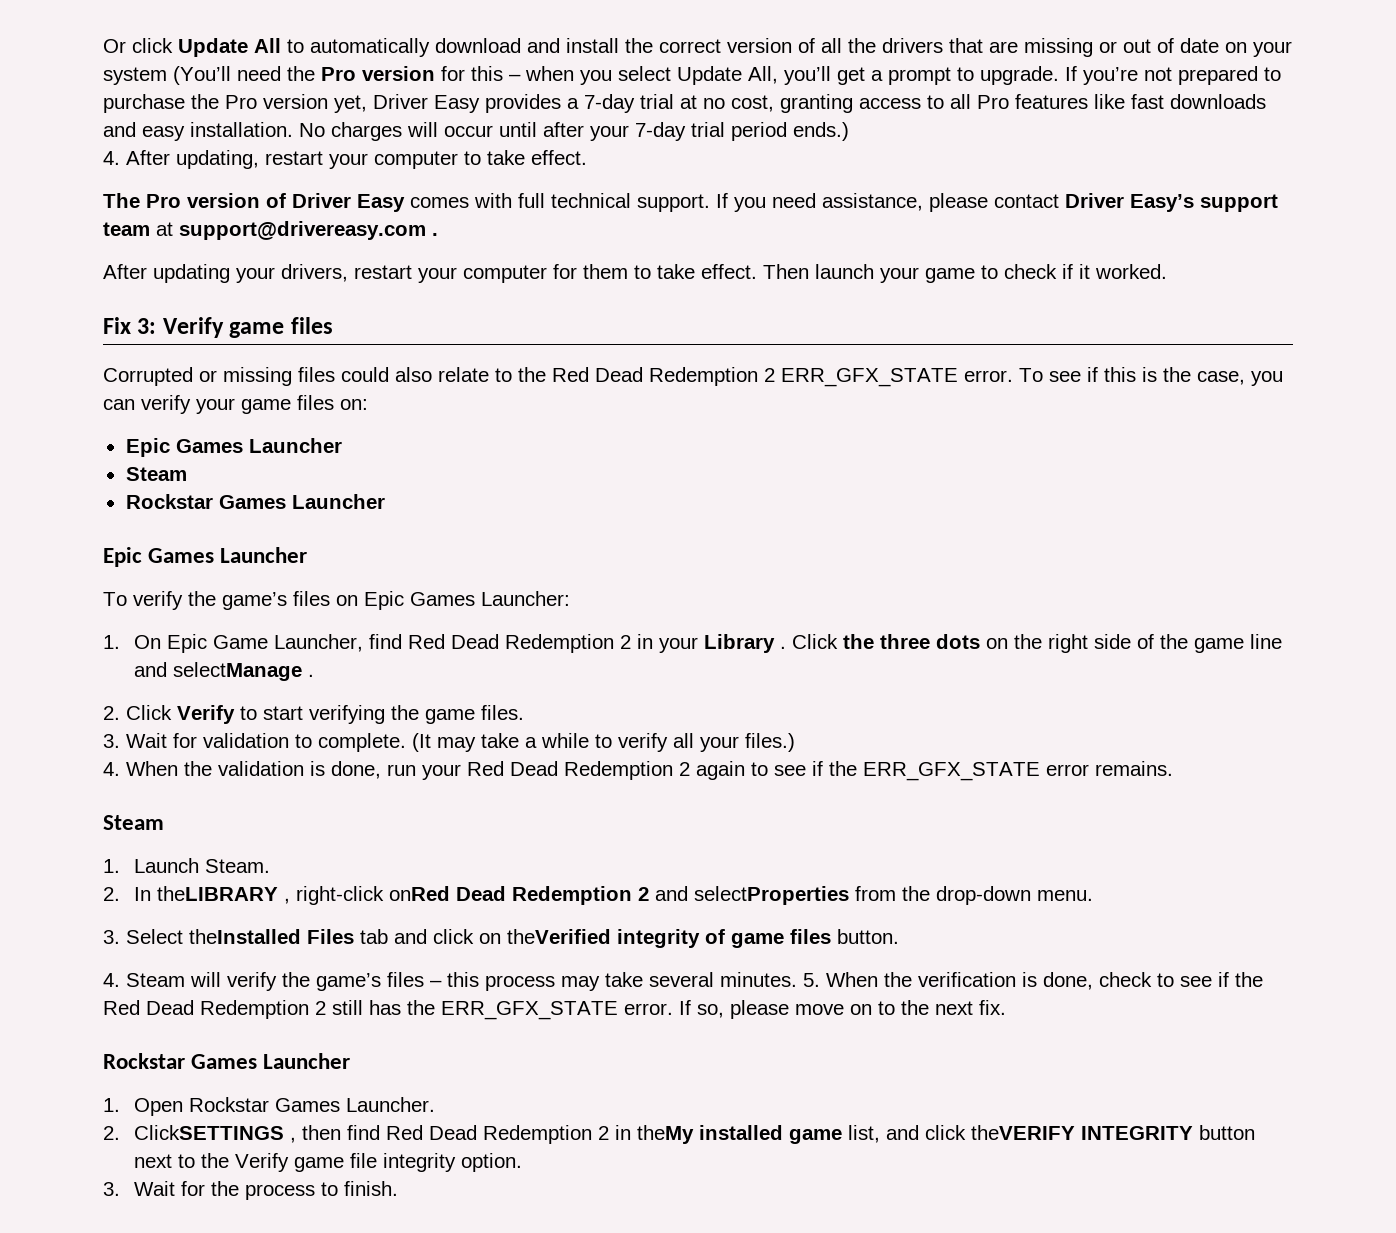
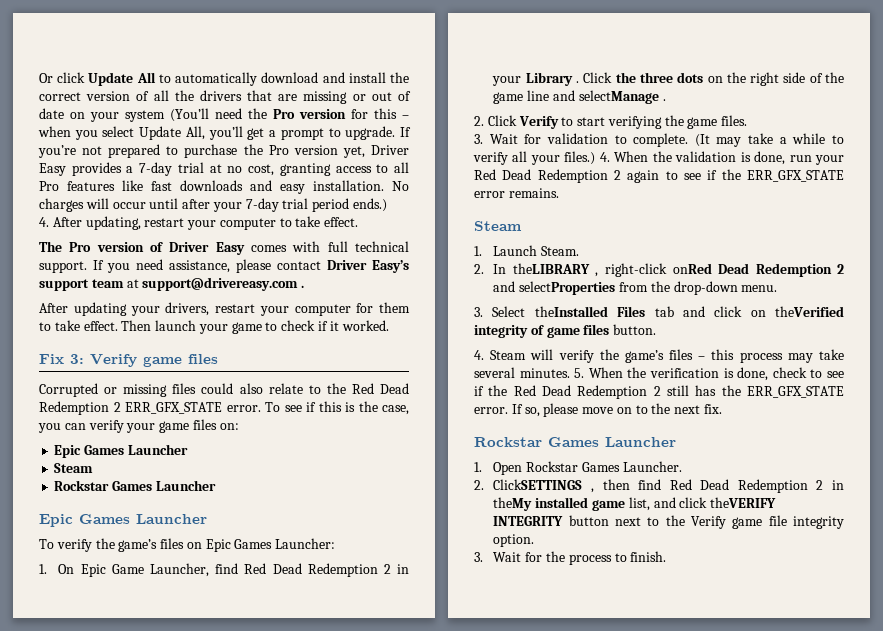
- (It may take a while to verify all your files.)
- 4. When the validation is done, run your Red Dead Redemption 2 again to see if the ERR_GFX_STATE error remains.
+ (It may take a while to verify all your files.) 4. When the validation is done, run your Red Dead Redemption 2 again to see if the ERR_GFX_STATE error remains.

